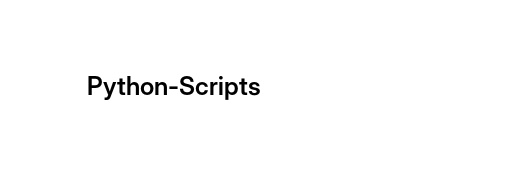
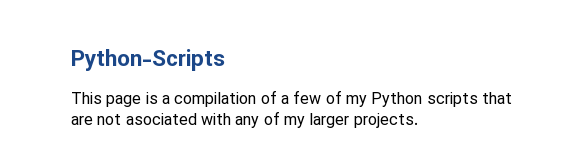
+ This page is a compilation of a few of my Python scripts that are not asociated with any of my larger projects.

